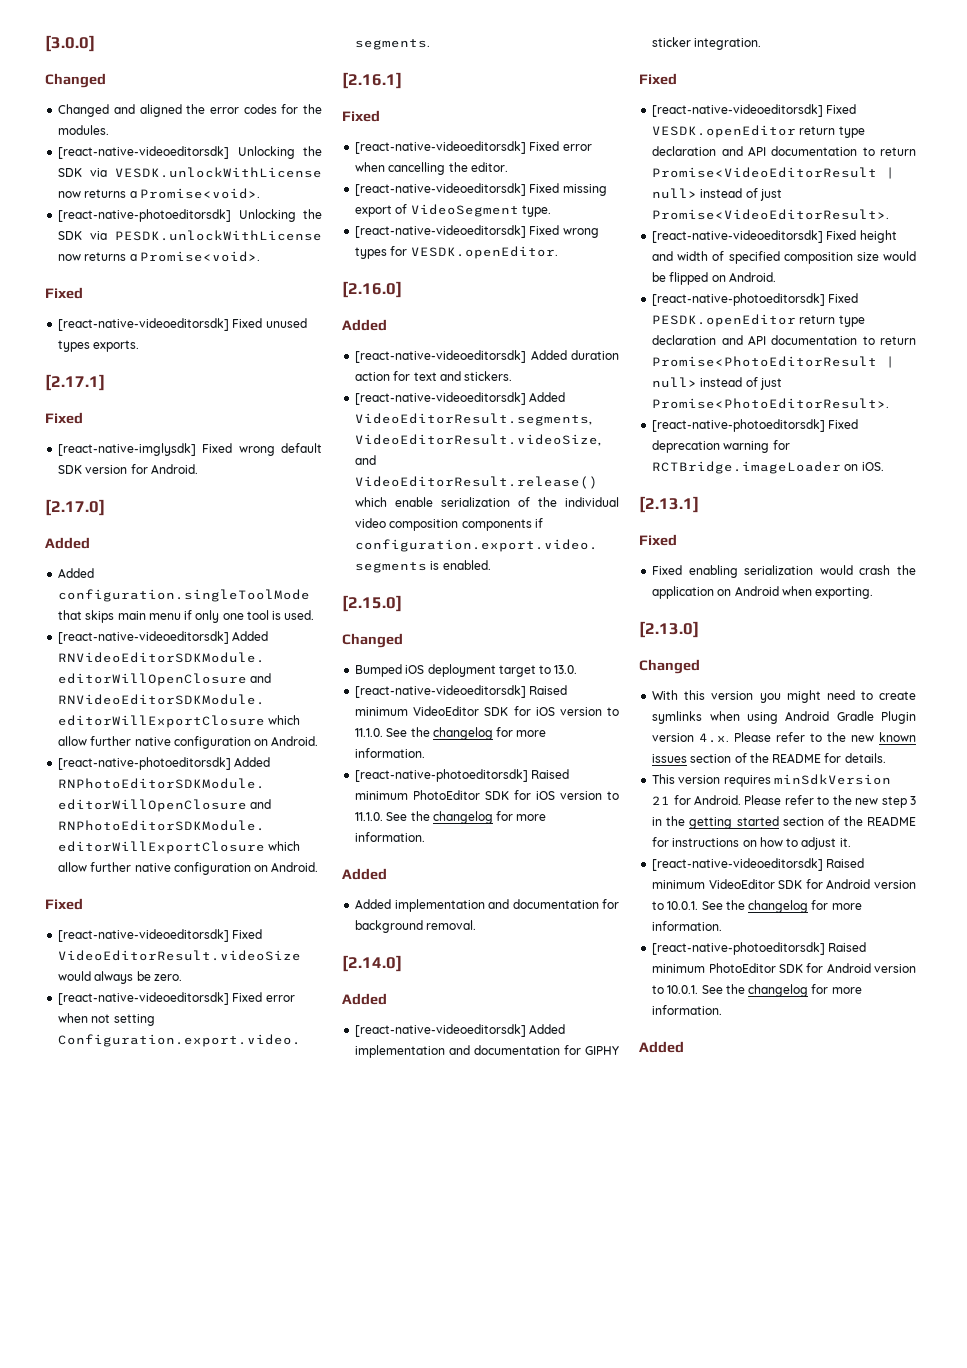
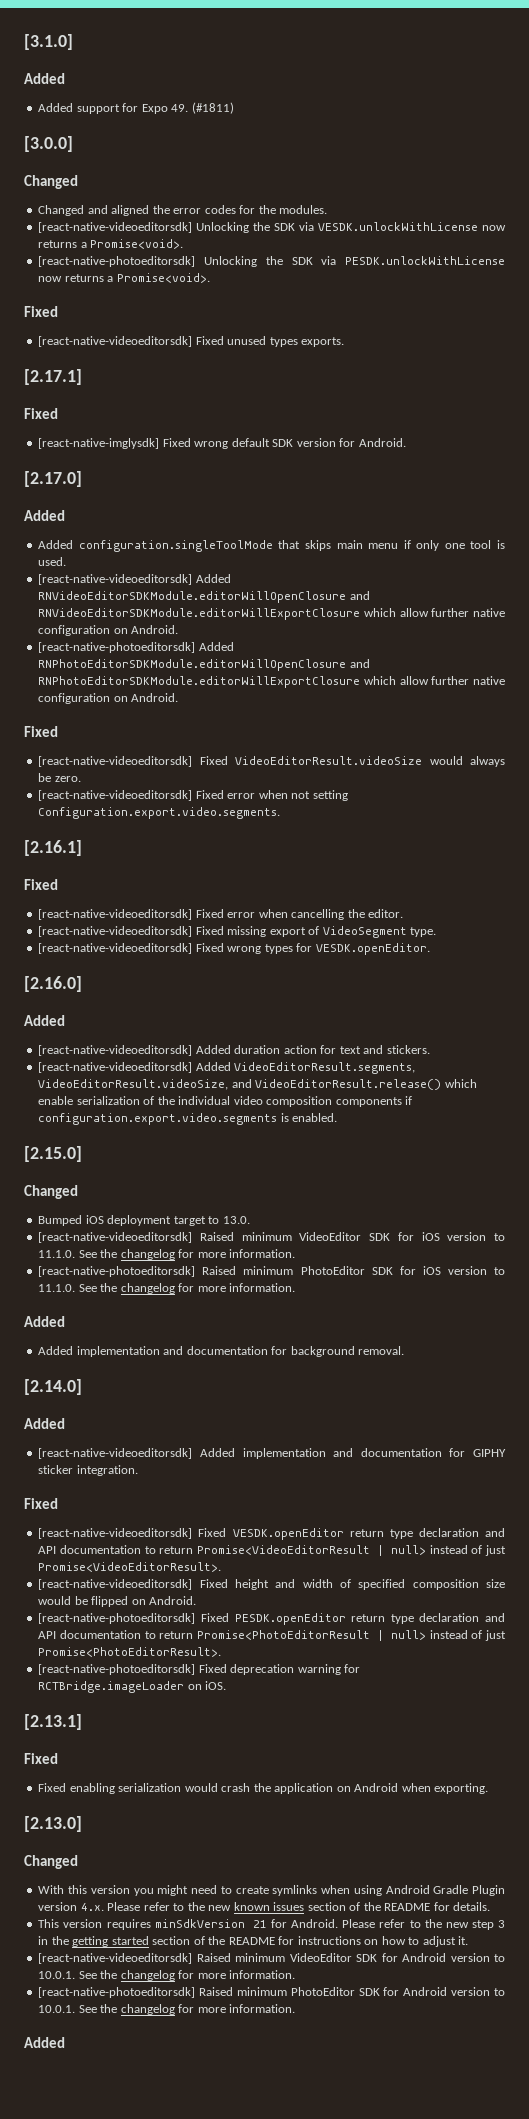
+ [3.1.0]
+ Added
+ Added support for Expo 49. (#1811)

